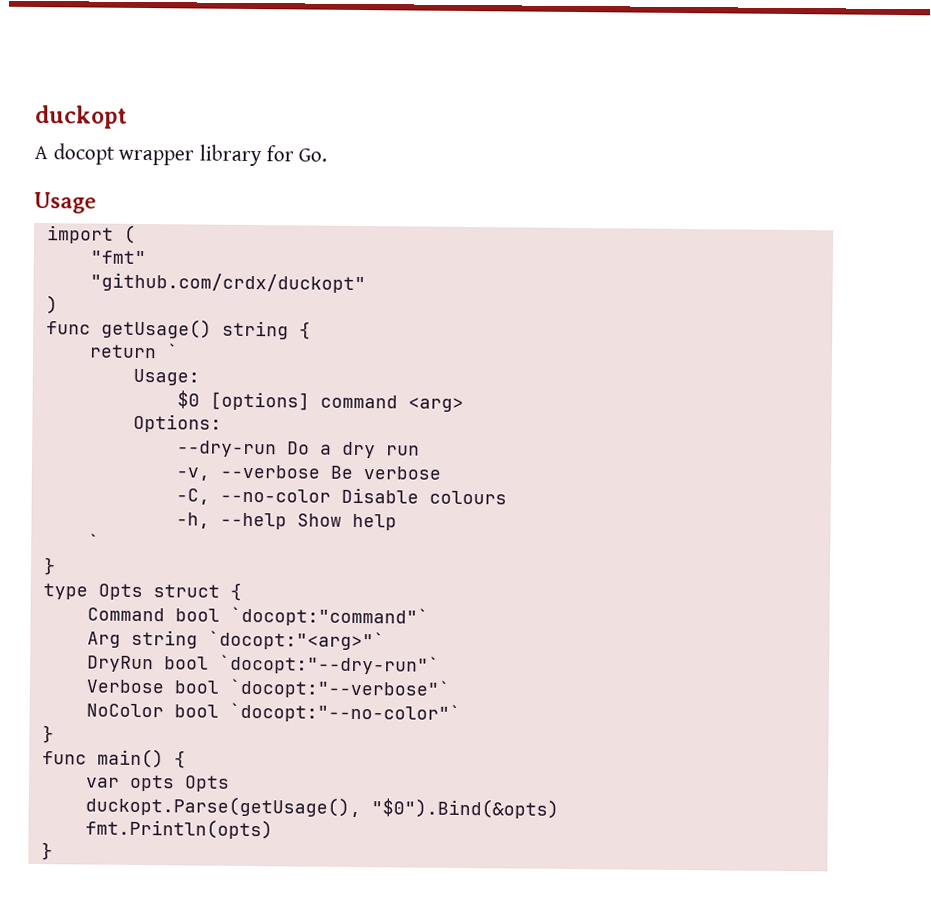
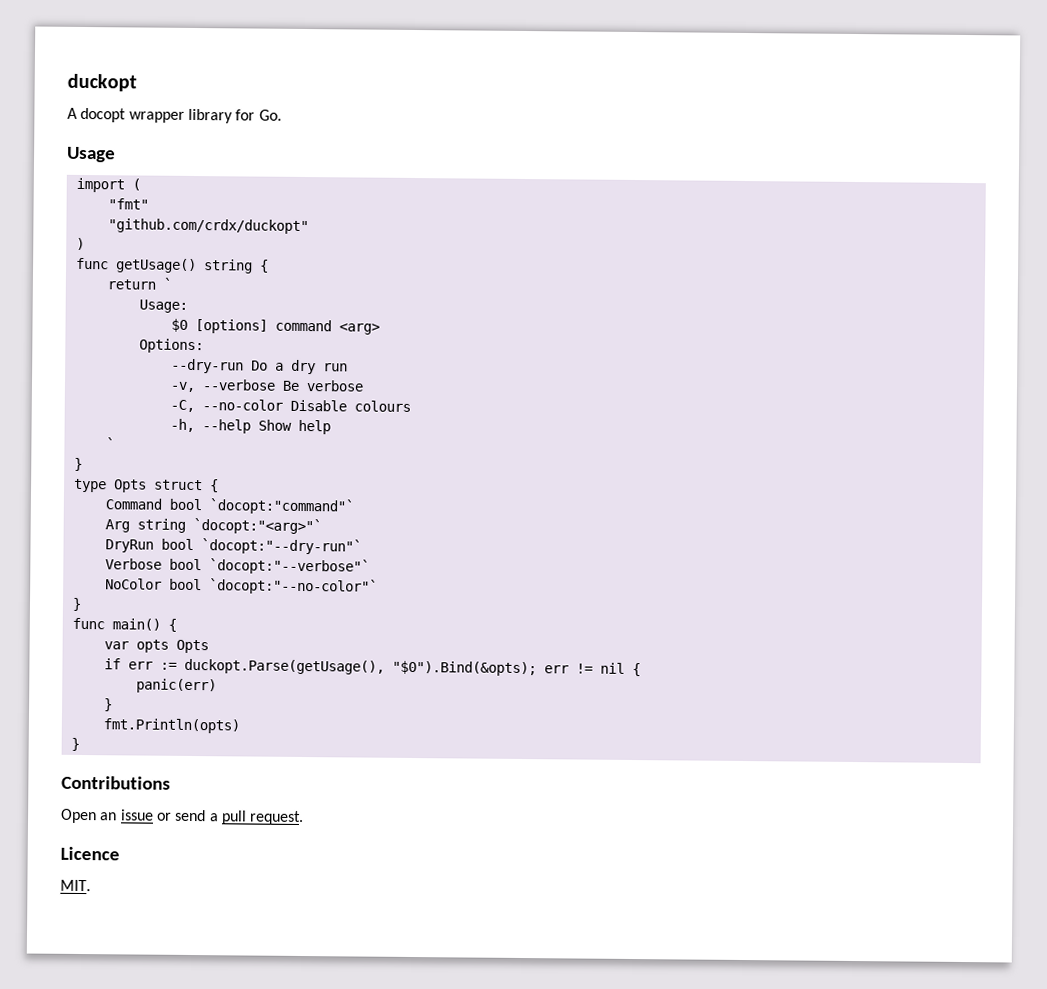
- duckopt.Parse(getUsage(), "$0").Bind(&opts)
+ if err := duckopt.Parse(getUsage(), "$0").Bind(&opts); err != nil {
+ panic(err)
+ }
  fmt.Println(opts)
  }
+ Contributions
+ Open an issue or send a pull request.
+ Licence
+ MIT.

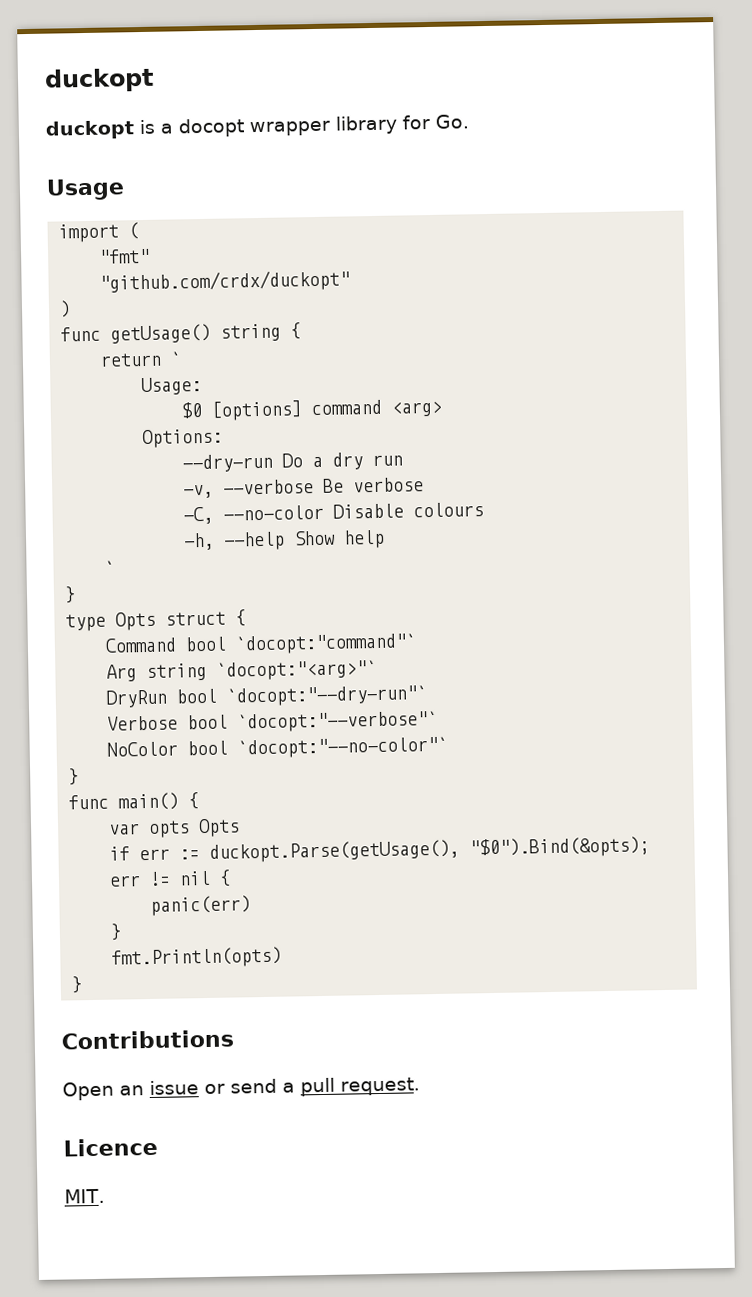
- A docopt wrapper library for Go.
+ duckopt is a docopt wrapper library for Go.

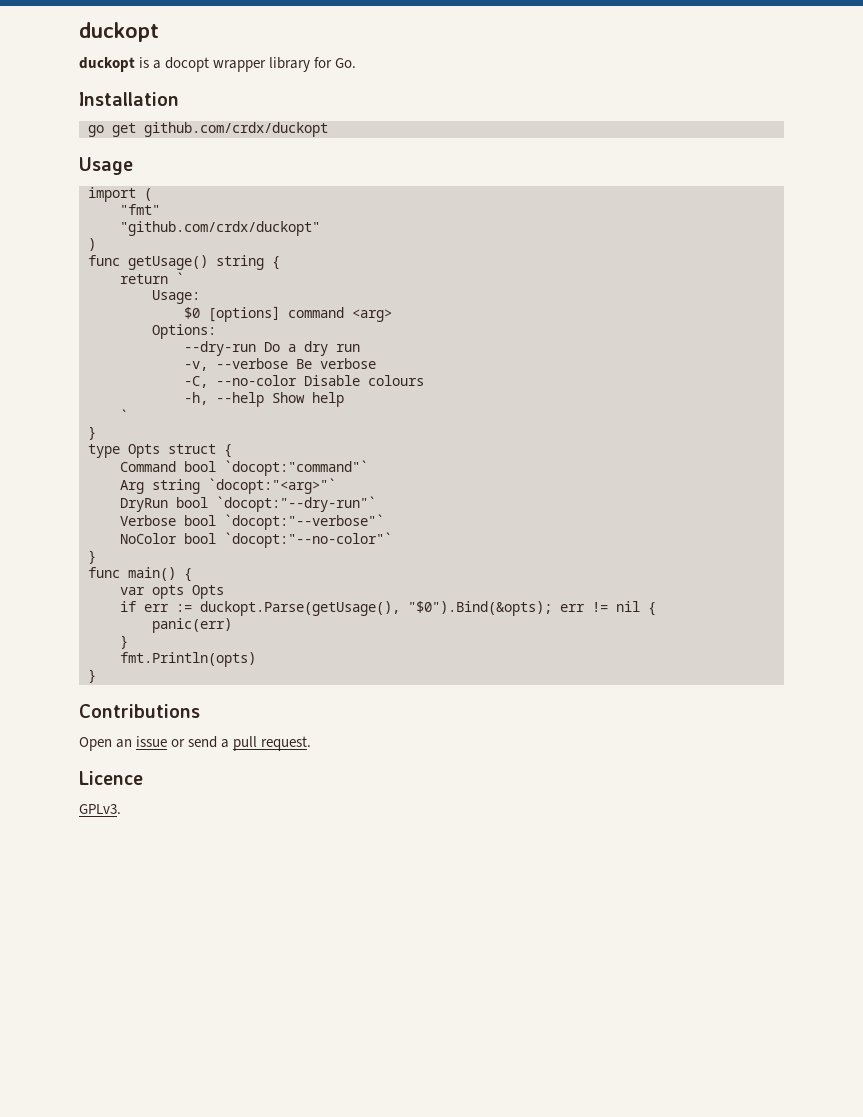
+ Installation
+ go get github.com/crdx/duckopt
- MIT.
+ GPLv3.

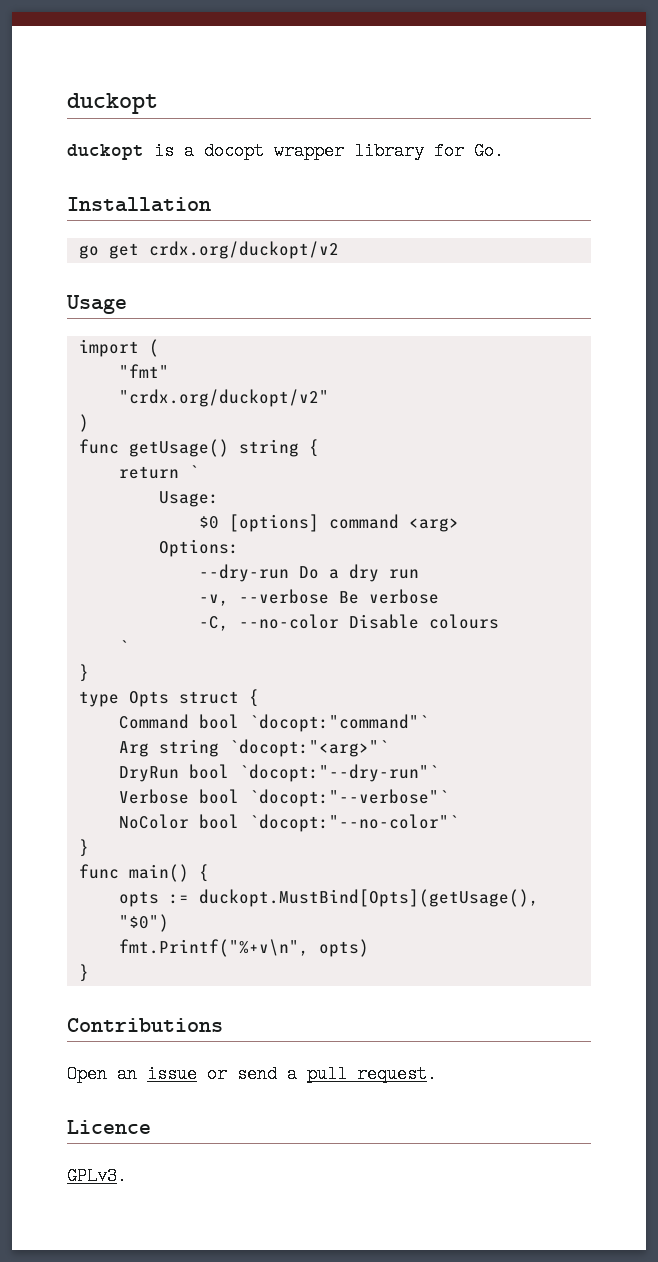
- go get github.com/crdx/duckopt
+ go get crdx.org/duckopt/v2
- "github.com/crdx/duckopt"
+ "crdx.org/duckopt/v2"
- -h, --help Show help
- var opts Opts
- if err := duckopt.Parse(getUsage(), "$0").Bind(&opts); err != nil {
- panic(err)
- }
- fmt.Println(opts)
+ opts := duckopt.MustBind[Opts](getUsage(), "$0")
+ fmt.Printf("%+v\n", opts)

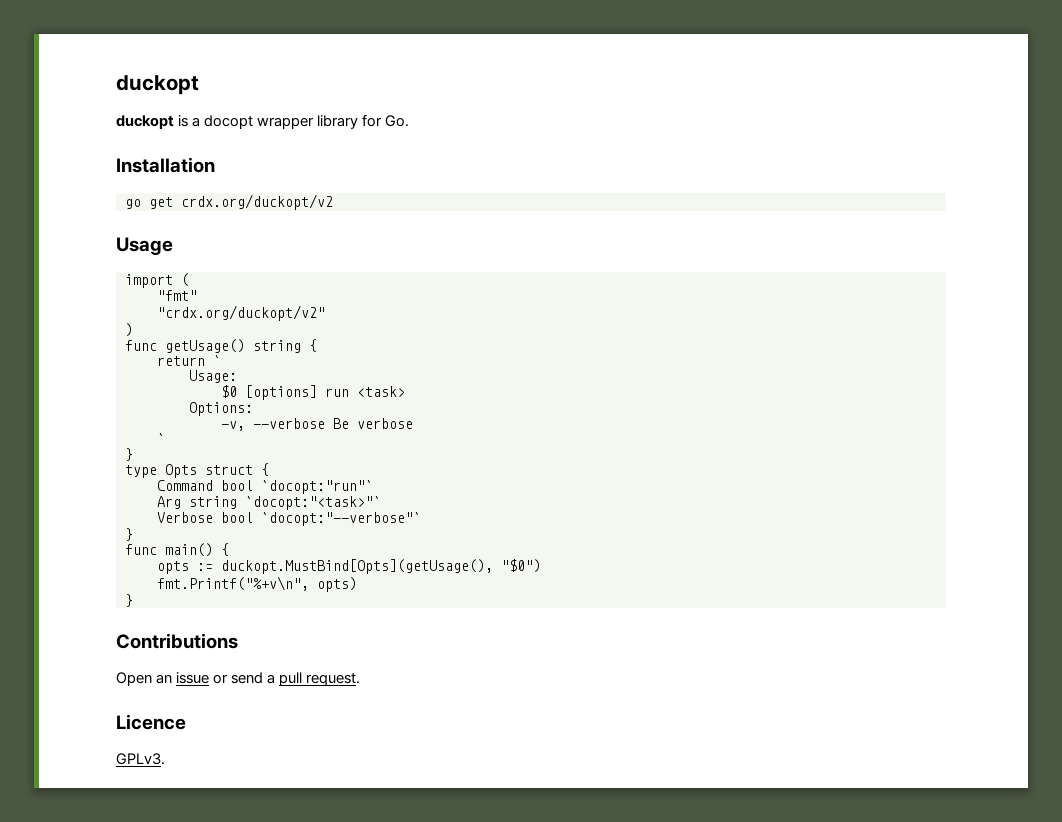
- $0 [options] command <arg>
+ $0 [options] run <task>
- --dry-run Do a dry run
- -C, --no-color Disable colours
- Command bool `docopt:"command"`
+ Command bool `docopt:"run"`
- Arg string `docopt:"<arg>"`
- DryRun bool `docopt:"--dry-run"`
+ Arg string `docopt:"<task>"`
- NoColor bool `docopt:"--no-color"`

